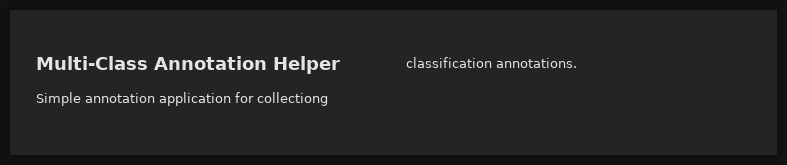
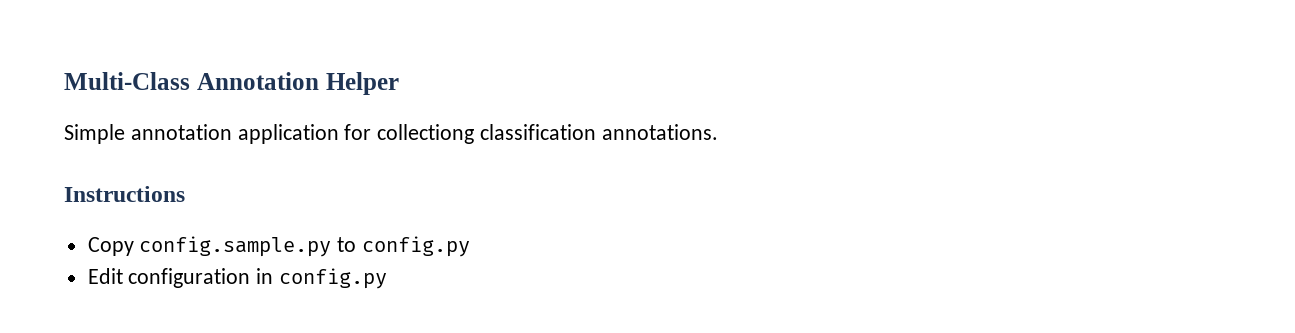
+ Instructions
+ Copy config.sample.py to config.py
+ Edit configuration in config.py

